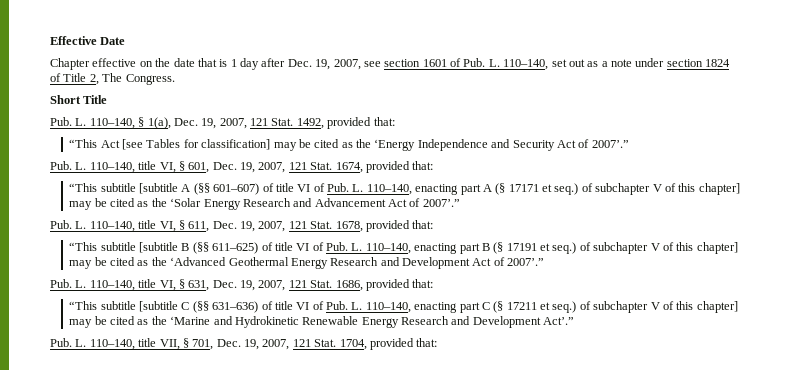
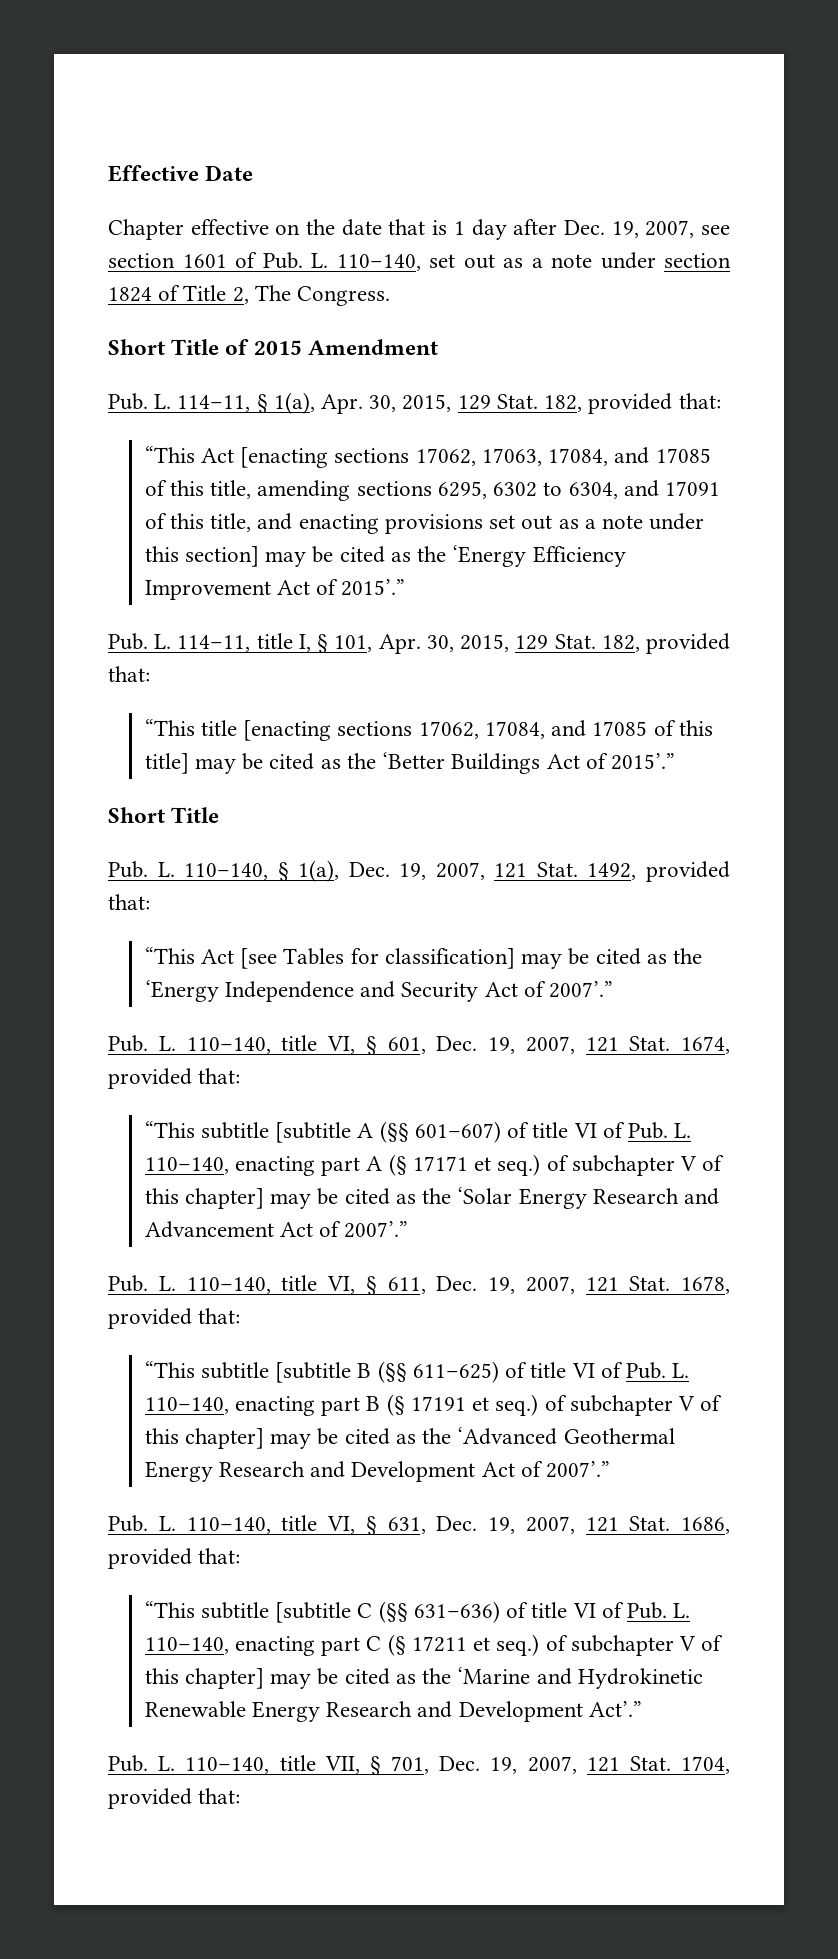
+ Short Title of 2015 Amendment
+ Pub. L. 114–11, § 1(a), Apr. 30, 2015, 129 Stat. 182, provided that:
+ “This Act [enacting sections 17062, 17063, 17084, and 17085 of this title, amending sections 6295, 6302 to 6304, and 17091 of this title, and enacting provisions set out as a note under this section] may be cited as the ‘Energy Efficiency Improvement Act of 2015’.”
+ Pub. L. 114–11, title I, § 101, Apr. 30, 2015, 129 Stat. 182, provided that:
+ “This title [enacting sections 17062, 17084, and 17085 of this title] may be cited as the ‘Better Buildings Act of 2015’.”

